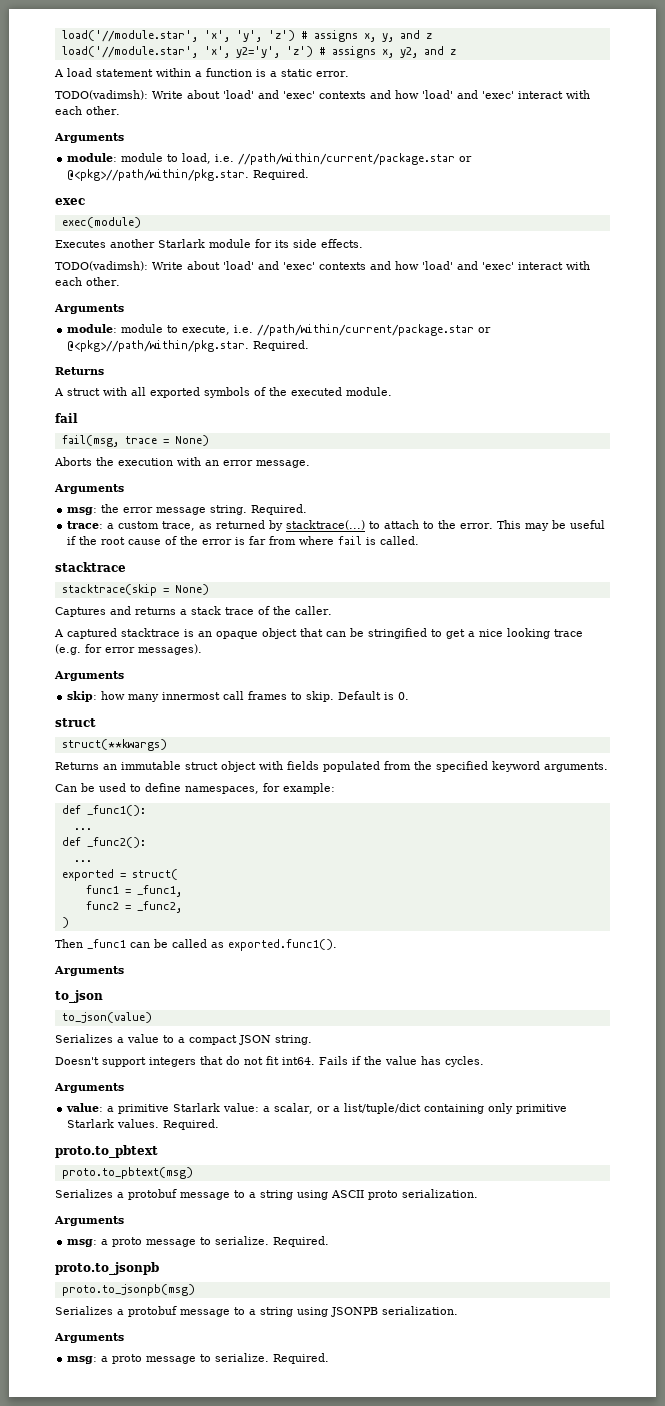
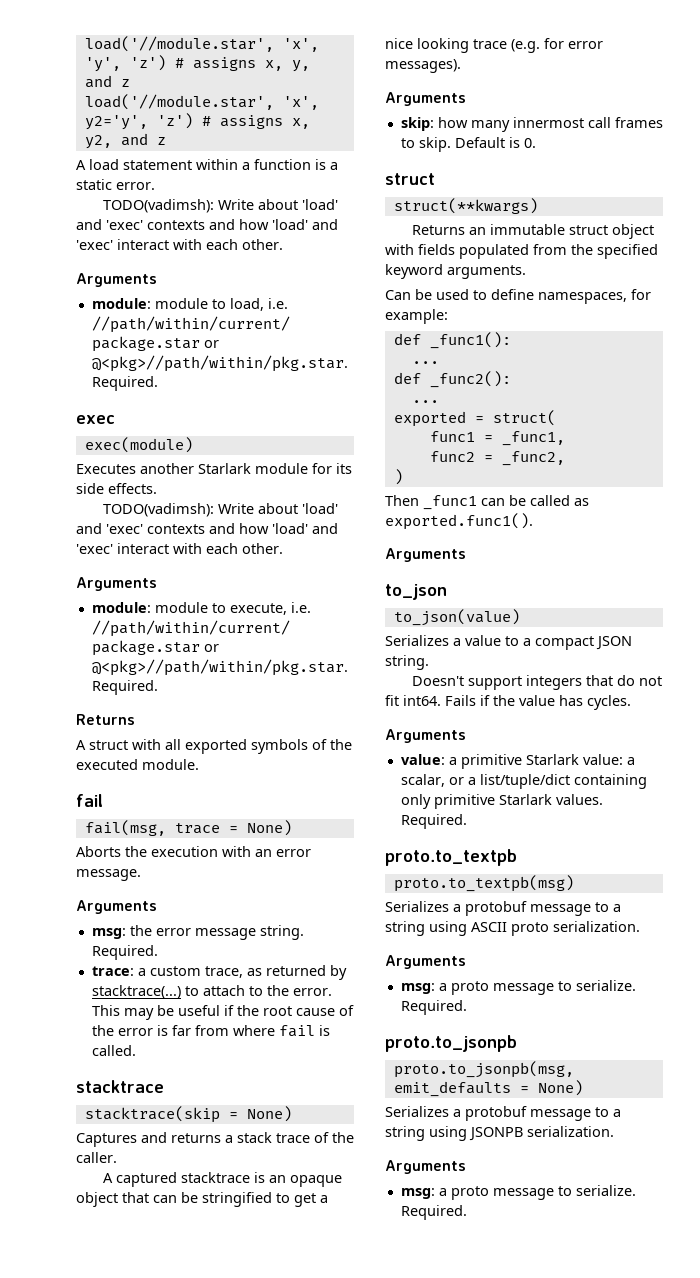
- proto.to_pbtext
- proto.to_pbtext(msg)
+ proto.to_textpb
+ proto.to_textpb(msg)
- proto.to_jsonpb(msg)
+ proto.to_jsonpb(msg, emit_defaults = None)

